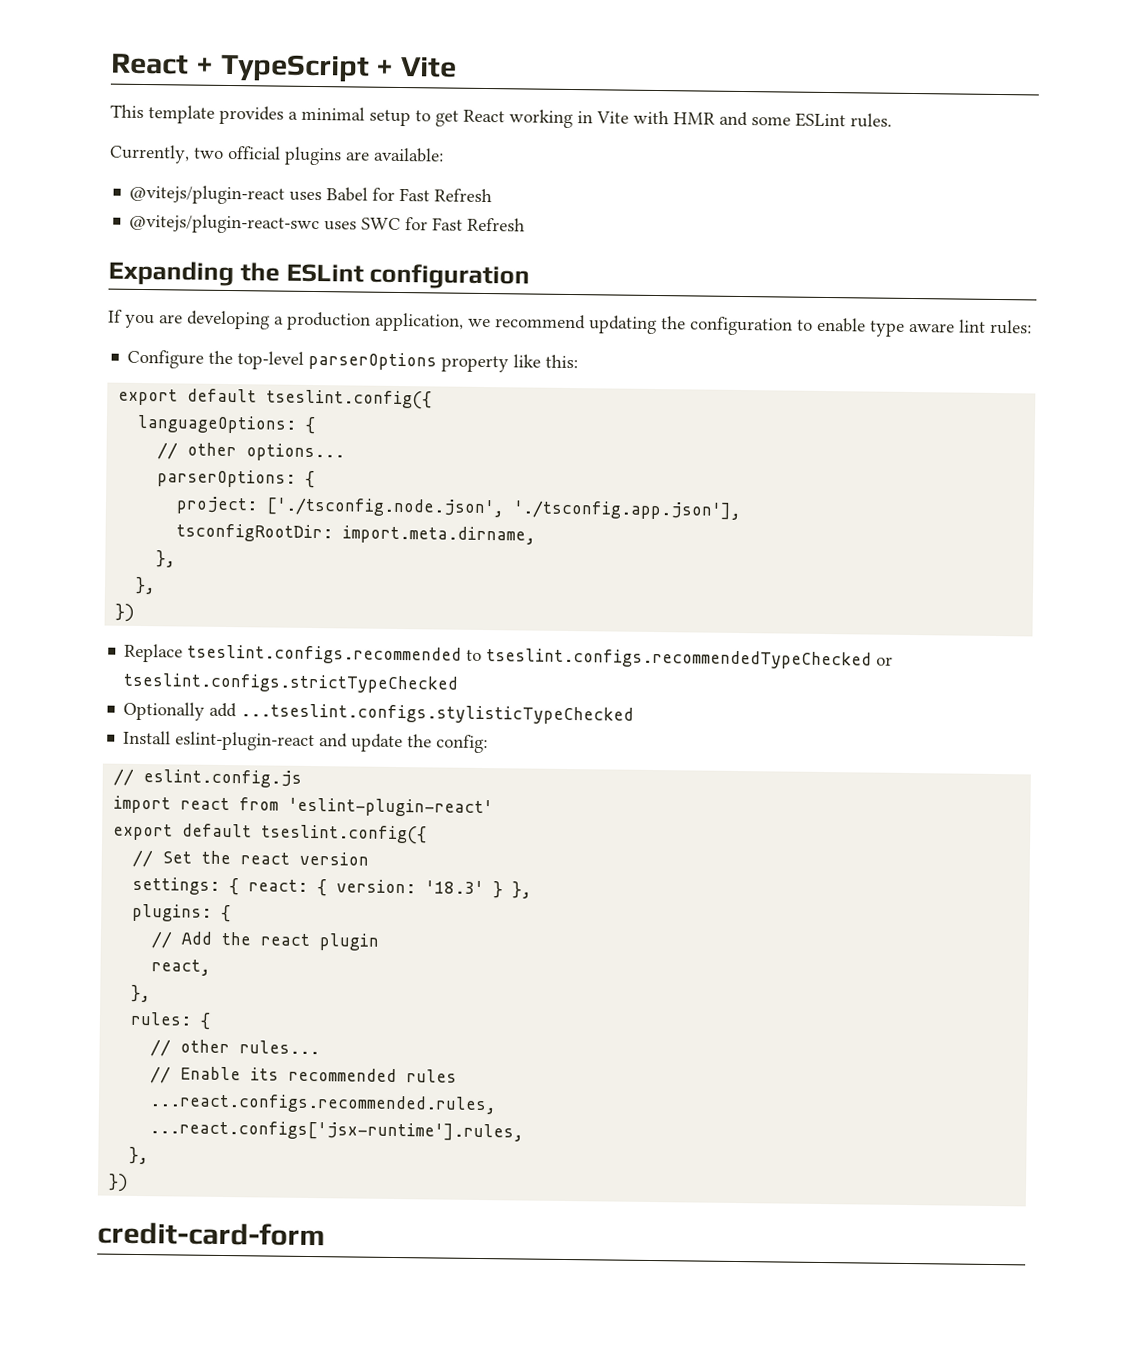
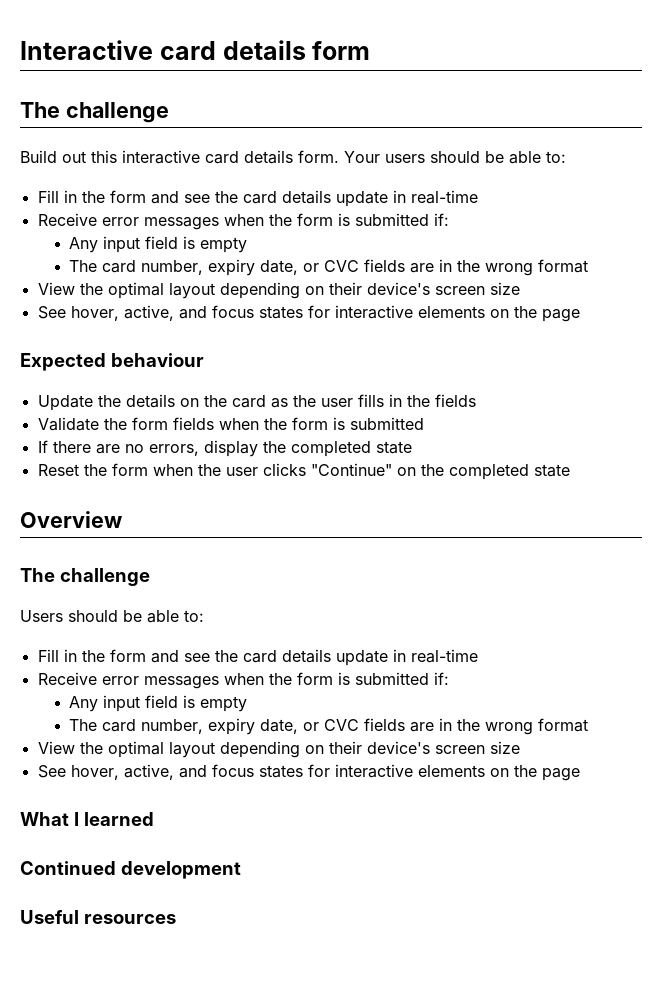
- React + TypeScript + Vite
- This template provides a minimal setup to get React working in Vite with HMR and some ESLint rules.
- Currently, two official plugins are available:
- @vitejs/plugin-react uses Babel for Fast Refresh
- @vitejs/plugin-react-swc uses SWC for Fast Refresh
- Expanding the ESLint configuration
- If you are developing a production application, we recommend updating the configuration to enable type aware lint rules:
- Configure the top-level parserOptions property like this:
- export default tseslint.config({
- languageOptions: {
- // other options...
- parserOptions: {
- project: ['./tsconfig.node.json', './tsconfig.app.json'],
- tsconfigRootDir: import.meta.dirname,
- },
- },
- })
- Replace tseslint.configs.recommended to tseslint.configs.recommendedTypeChecked or tseslint.configs.strictTypeChecked
- Optionally add ...tseslint.configs.stylisticTypeChecked
- Install eslint-plugin-react and update the config:
- // eslint.config.js
- import react from 'eslint-plugin-react'
- export default tseslint.config({
- // Set the react version
- settings: { react: { version: '18.3' } },
- plugins: {
- // Add the react plugin
- react,
- },
- rules: {
- // other rules...
- // Enable its recommended rules
- ...react.configs.recommended.rules,
- ...react.configs['jsx-runtime'].rules,
- },
- })
- credit-card-form
+ Interactive card details form
+ The challenge
+ Build out this interactive card details form. Your users should be able to:
+ Fill in the form and see the card details update in real-time
+ Receive error messages when the form is submitted if:
+ Any input field is empty
+ The card number, expiry date, or CVC fields are in the wrong format
+ View the optimal layout depending on their device's screen size
+ See hover, active, and focus states for interactive elements on the page
+ Expected behaviour
+ Update the details on the card as the user fills in the fields
+ Validate the form fields when the form is submitted
+ If there are no errors, display the completed state
+ Reset the form when the user clicks "Continue" on the completed state
+ Overview
+ The challenge
+ Users should be able to:
+ Fill in the form and see the card details update in real-time
+ Receive error messages when the form is submitted if:
+ Any input field is empty
+ The card number, expiry date, or CVC fields are in the wrong format
+ View the optimal layout depending on their device's screen size
+ See hover, active, and focus states for interactive elements on the page
+ What I learned
+ Continued development
+ Useful resources

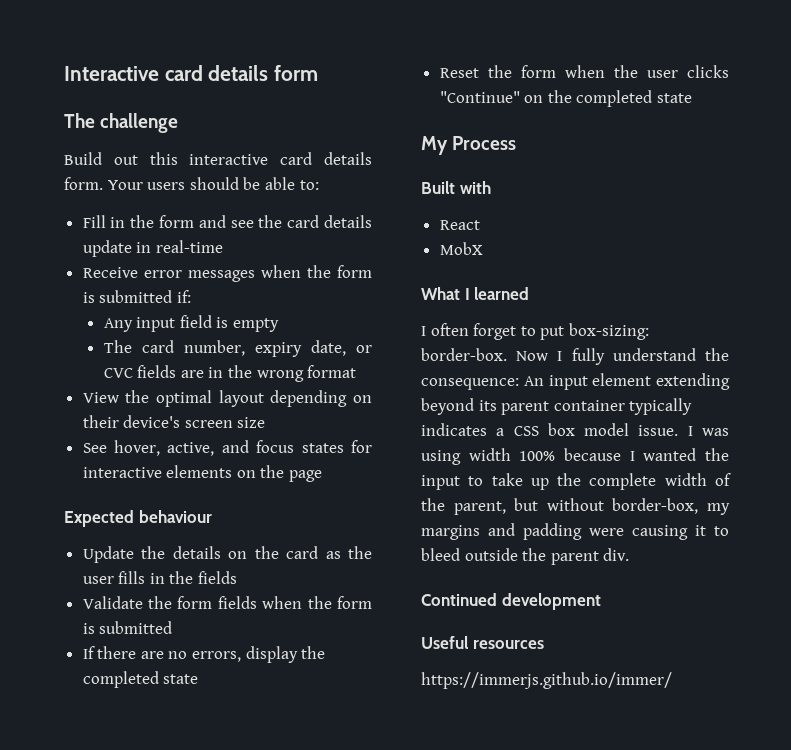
- Overview
- The challenge
- Users should be able to:
- Fill in the form and see the card details update in real-time
- Receive error messages when the form is submitted if:
- Any input field is empty
- The card number, expiry date, or CVC fields are in the wrong format
- View the optimal layout depending on their device's screen size
- See hover, active, and focus states for interactive elements on the page
+ My Process
+ Built with
+ React
+ MobX
  What I learned
+ I often forget to put box-sizing: border-box. Now I fully understand the consequence: An input element extending beyond its parent container typically indicates a CSS box model issue. I was using width 100% because I wanted the input to take up the complete width of the parent, but without border-box, my margins and padding were causing it to bleed outside the parent div.
+ https://immerjs.github.io/immer/

